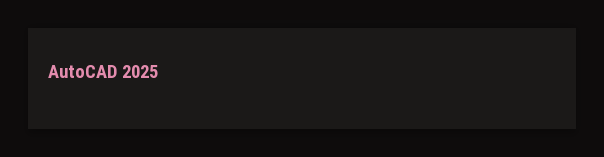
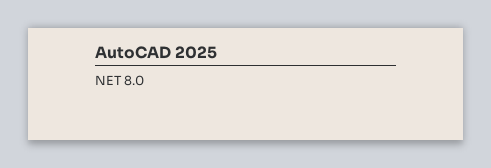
+ NET 8.0

